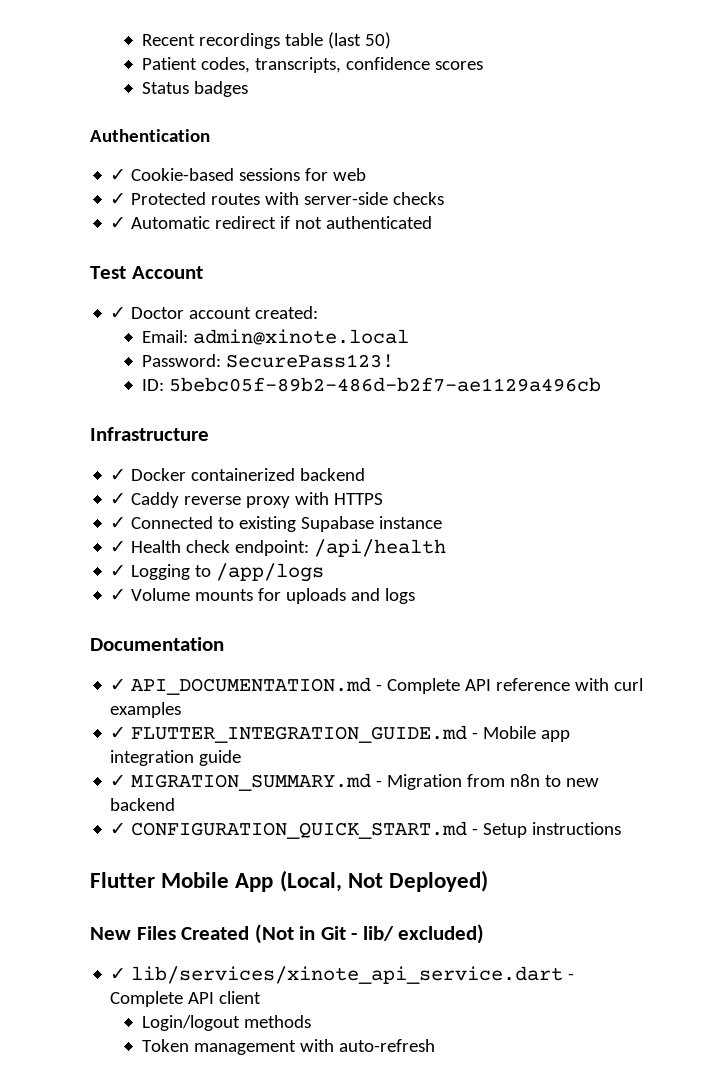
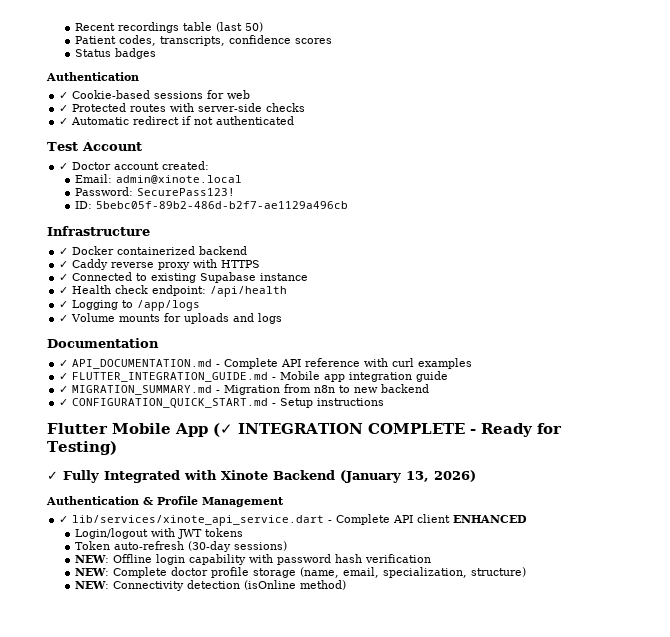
- Flutter Mobile App (Local, Not Deployed)
- New Files Created (Not in Git - lib/ excluded)
+ Flutter Mobile App (✓ INTEGRATION COMPLETE - Ready for Testing)
+ ✓ Fully Integrated with Xinote Backend (January 13, 2026)
+ Authentication & Profile Management
- ✓ lib/services/xinote_api_service.dart - Complete API client
+ ✓ lib/services/xinote_api_service.dart - Complete API client ENHANCED
- Login/logout methods
- Token management with auto-refresh
+ Login/logout with JWT tokens
+ Token auto-refresh (30-day sessions)
+ NEW: Offline login capability with password hash verification
+ NEW: Complete doctor profile storage (name, email, specialization, structure)
+ NEW: Connectivity detection (isOnline method)

